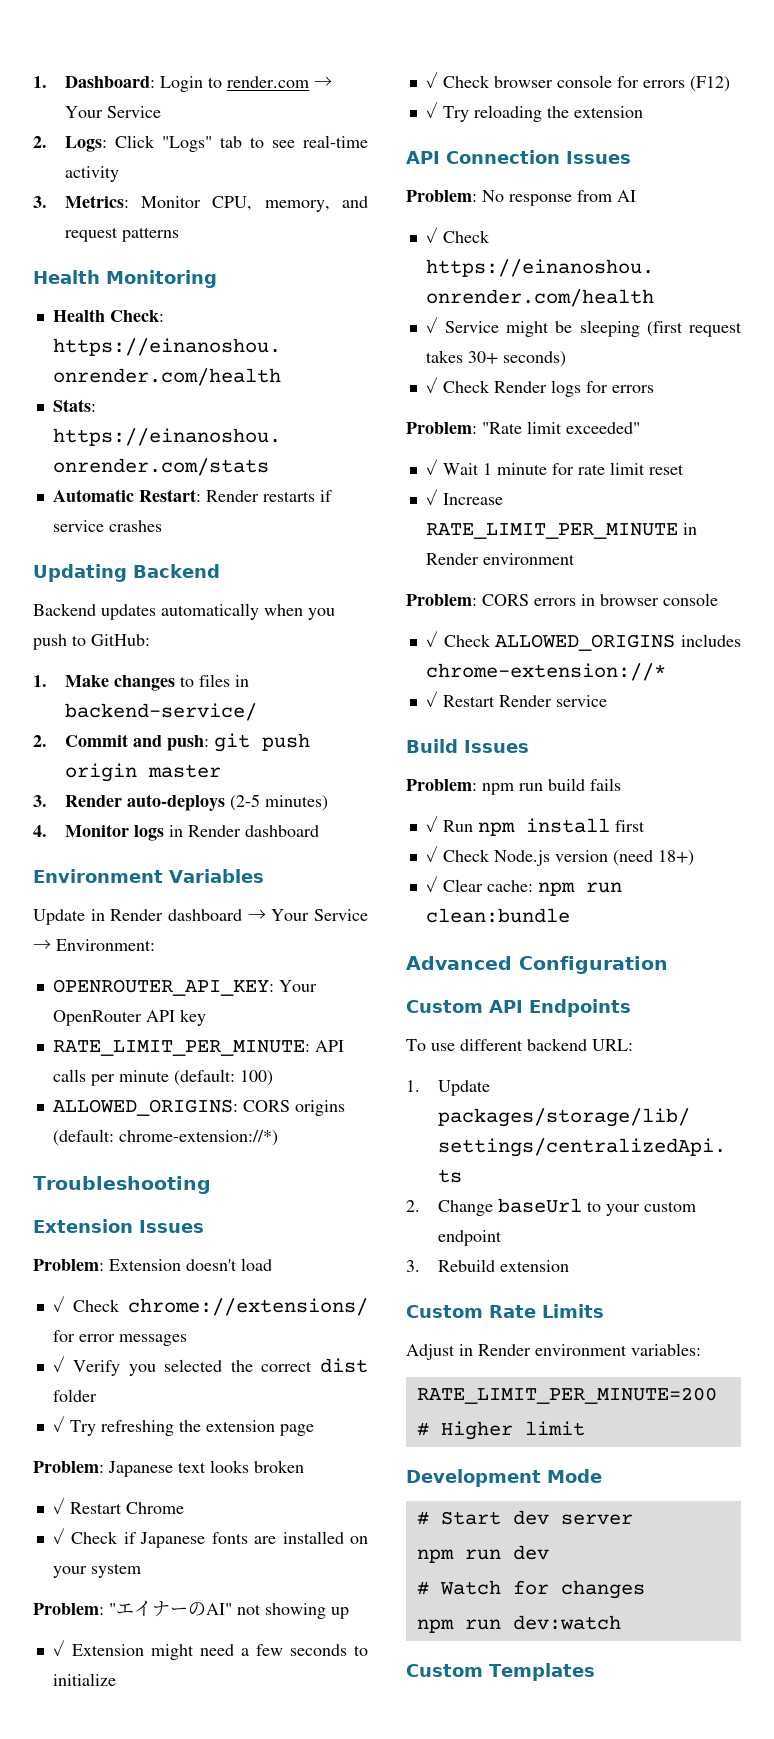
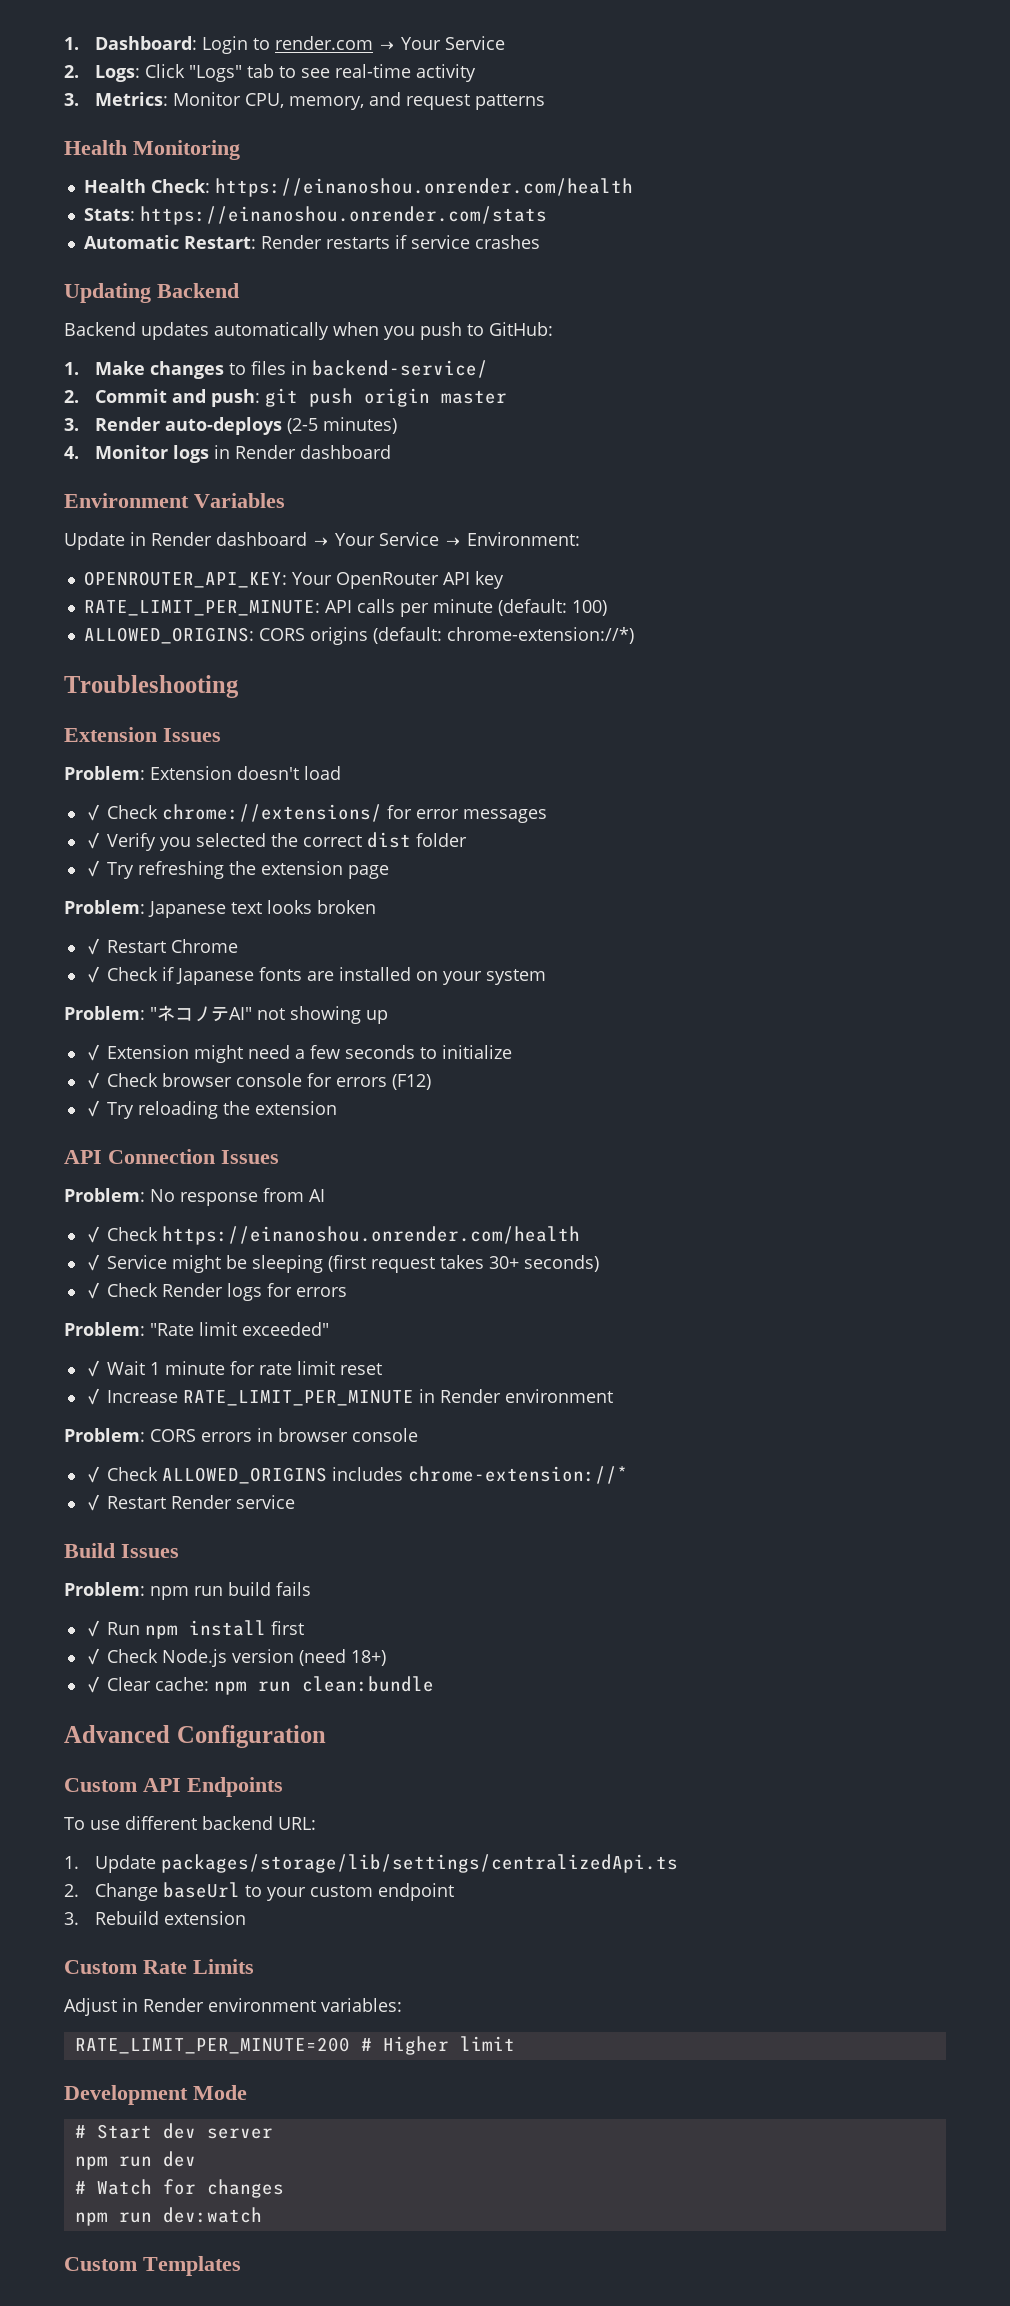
- Problem: "エイナーのAI" not showing up
+ Problem: "ネコノテAI" not showing up

